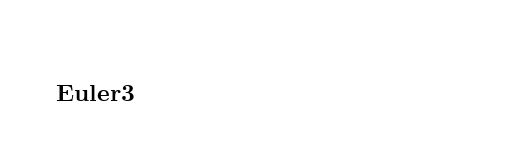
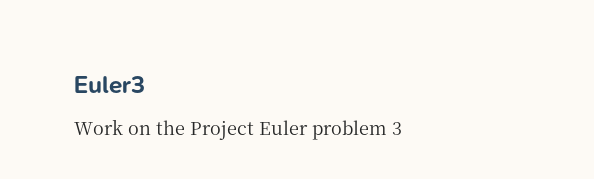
+ Work on the Project Euler problem 3

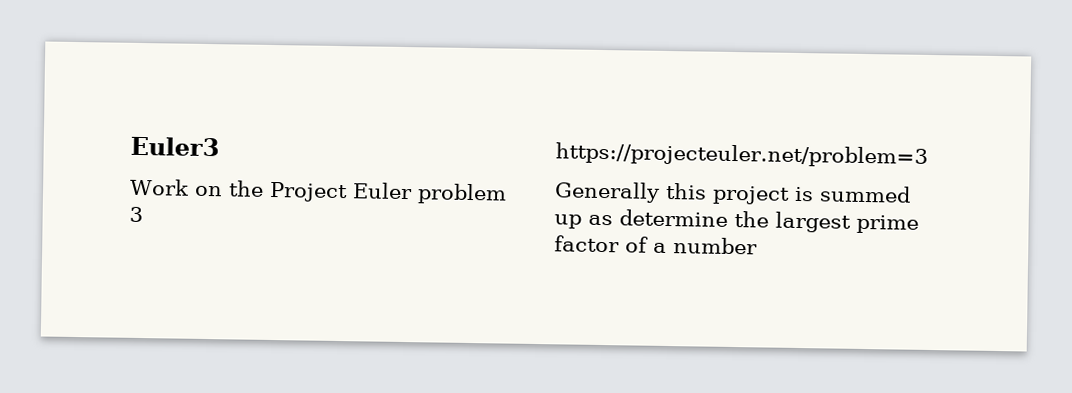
- Work on the Project Euler problem 3
+ Work on the Project Euler problem 3 https://projecteuler.net/problem=3
+ Generally this project is summed up as determine the largest prime factor of a number

